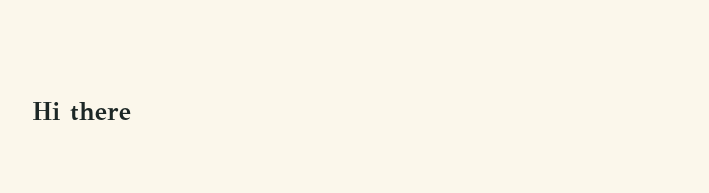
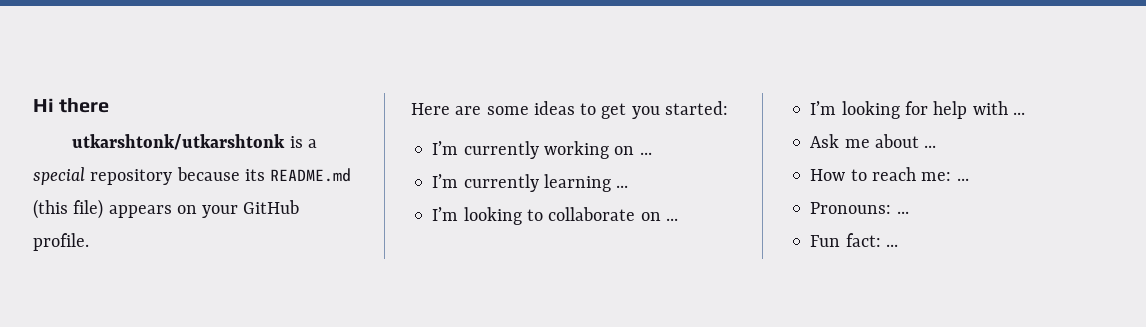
+ utkarshtonk/utkarshtonk is a special repository because its README.md (this file) appears on your GitHub profile.
+ Here are some ideas to get you started:
+ I’m currently working on ...
+ I’m currently learning ...
+ I’m looking to collaborate on ...
+ I’m looking for help with ...
+ Ask me about ...
+ How to reach me: ...
+ Pronouns: ...
+ Fun fact: ...

